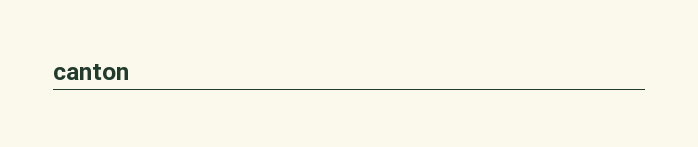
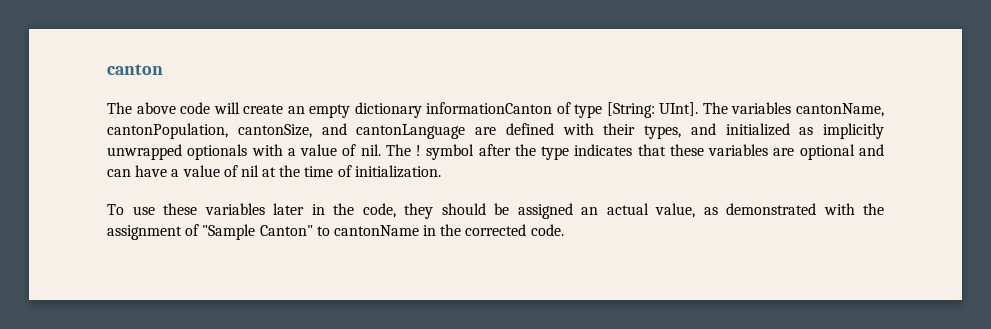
+ The above code will create an empty dictionary informationCanton of type [String: UInt]. The variables cantonName, cantonPopulation, cantonSize, and cantonLanguage are defined with their types, and initialized as implicitly unwrapped optionals with a value of nil. The ! symbol after the type indicates that these variables are optional and can have a value of nil at the time of initialization.
+ To use these variables later in the code, they should be assigned an actual value, as demonstrated with the assignment of "Sample Canton" to cantonName in the corrected code.

